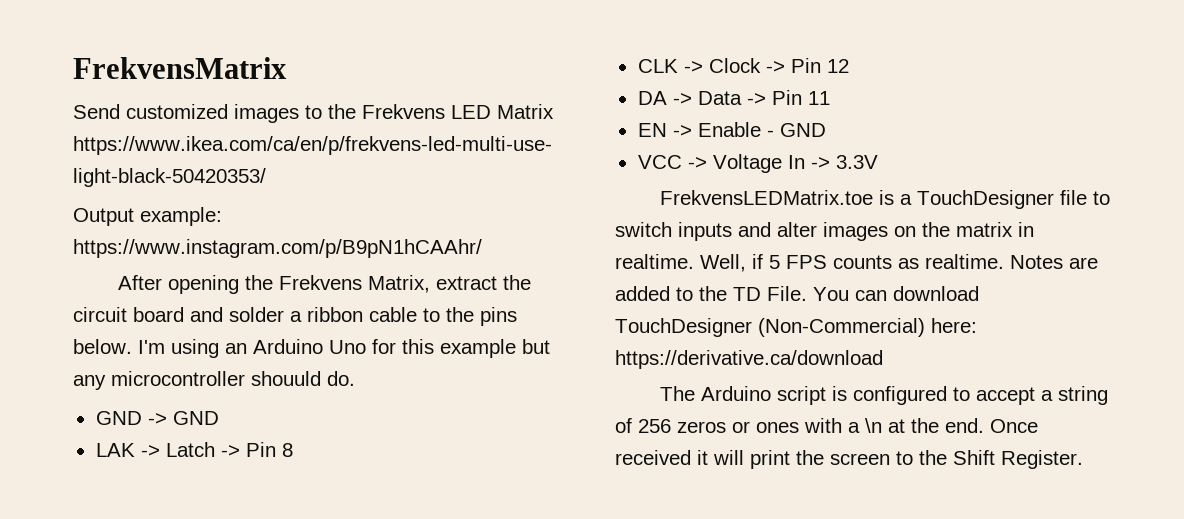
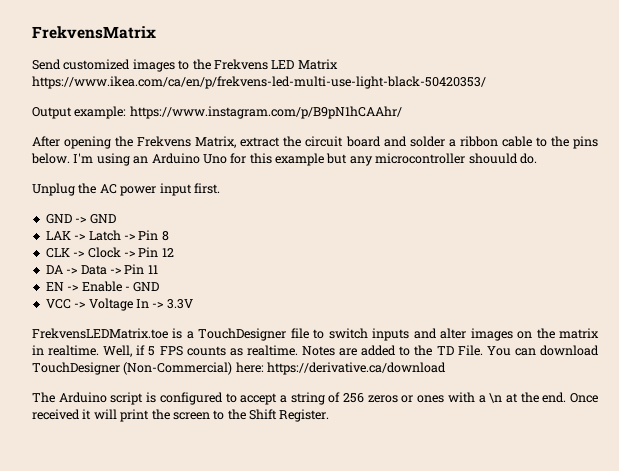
+ Unplug the AC power input first.

